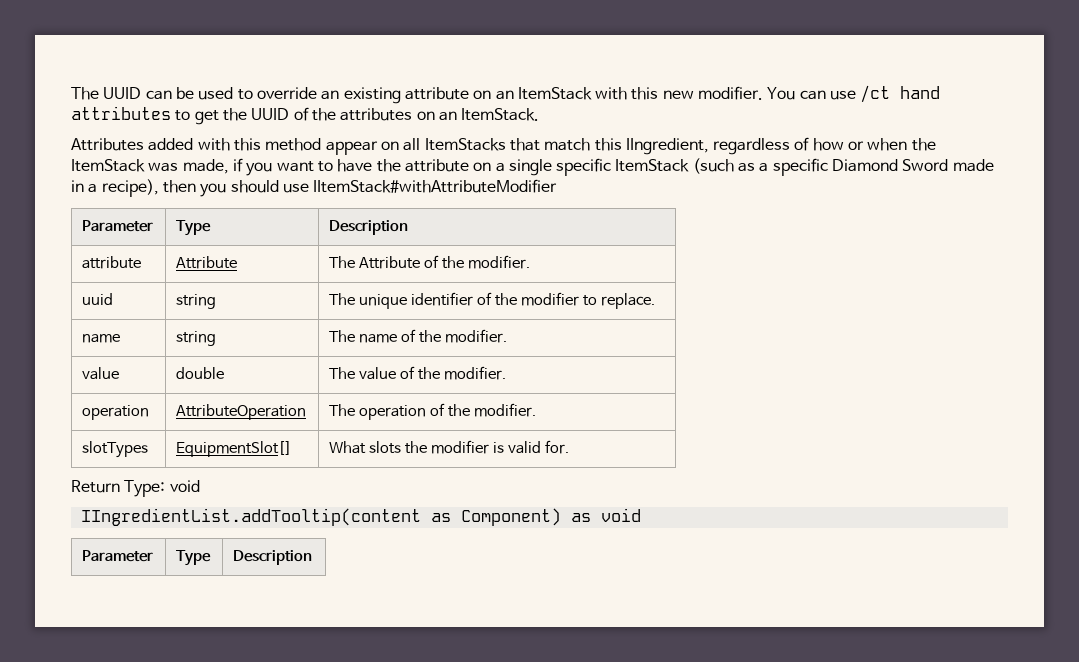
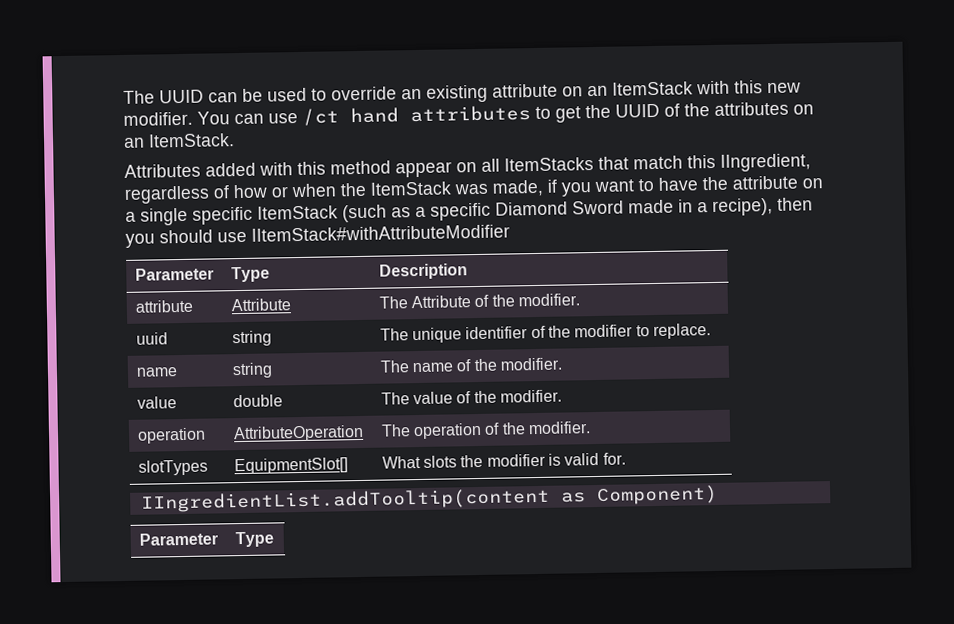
- Return Type: void
- IIngredientList.addTooltip(content as Component) as void
- Parameter | Type | Description
+ IIngredientList.addTooltip(content as Component)
+ Parameter | Type

